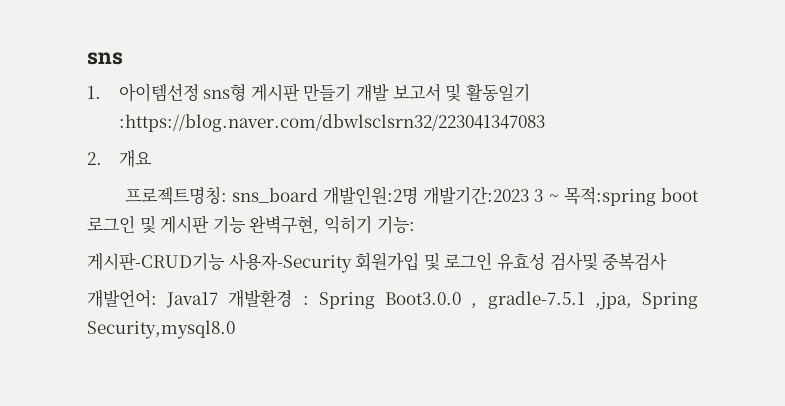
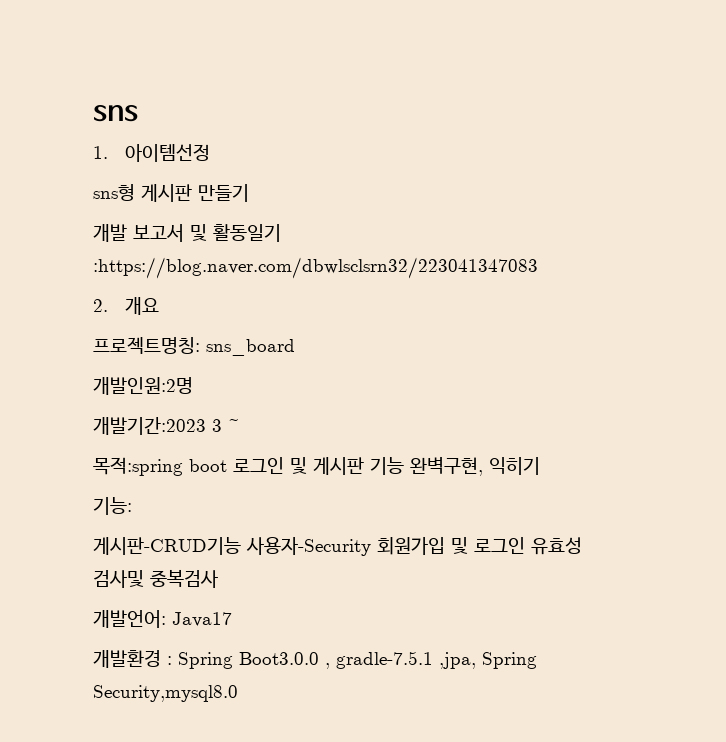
- 1. 아이템선정 sns형 게시판 만들기 개발 보고서 및 활동일기 :https://blog.naver.com/dbwlsclsrn32/223041347083
+ 1. 아이템선정
+ sns형 게시판 만들기
+ 개발 보고서 및 활동일기 :https://blog.naver.com/dbwlsclsrn32/223041347083
- 프로젝트명칭: sns_board 개발인원:2명 개발기간:2023 3 ~ 목적:spring boot 로그인 및 게시판 기능 완벽구현, 익히기 기능:
+ 프로젝트명칭: sns_board
+ 개발인원:2명
+ 개발기간:2023 3 ~
+ 목적:spring boot 로그인 및 게시판 기능 완벽구현, 익히기
+ 기능:
- 개발언어: Java17 개발환경 : Spring Boot3.0.0 , gradle-7.5.1 ,jpa, Spring Security,mysql8.0
+ 개발언어: Java17
+ 개발환경 : Spring Boot3.0.0 , gradle-7.5.1 ,jpa, Spring Security,mysql8.0

